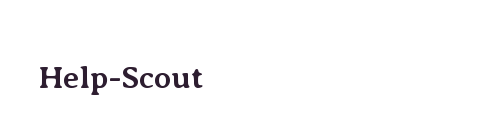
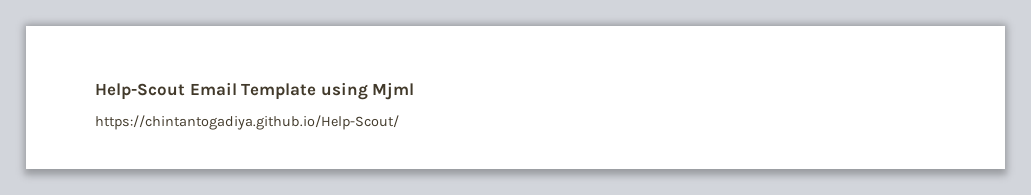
- Help-Scout
+ Help-Scout Email Template using Mjml
+ https://chintantogadiya.github.io/Help-Scout/

